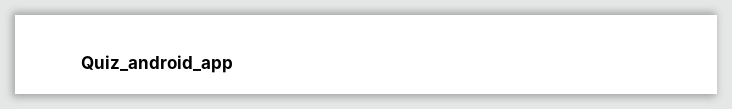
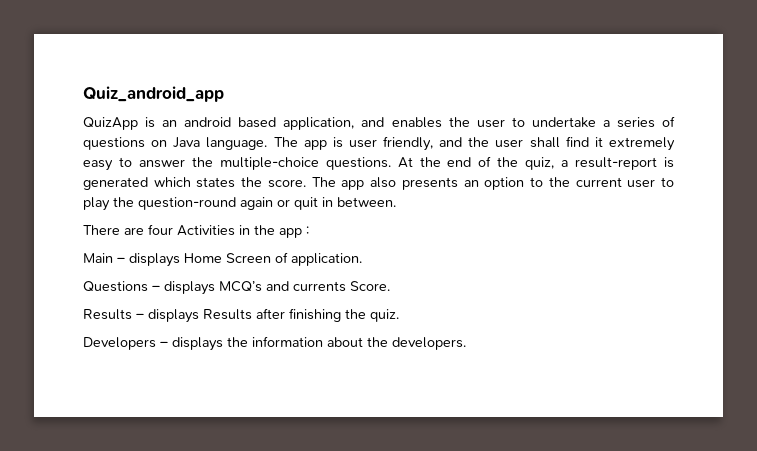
+ QuizApp is an android based application, and enables the user to undertake a series of questions on Java language. The app is user friendly, and the user shall find it extremely easy to answer the multiple-choice questions. At the end of the quiz, a result-report is generated which states the score. The app also presents an option to the current user to play the question-round again or quit in between.
+ There are four Activities in the app :
+ Main – displays Home Screen of application.
+ Questions – displays MCQ’s and currents Score.
+ Results – displays Results after finishing the quiz.
+ Developers – displays the information about the developers.

